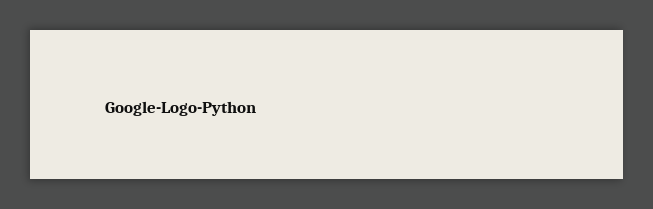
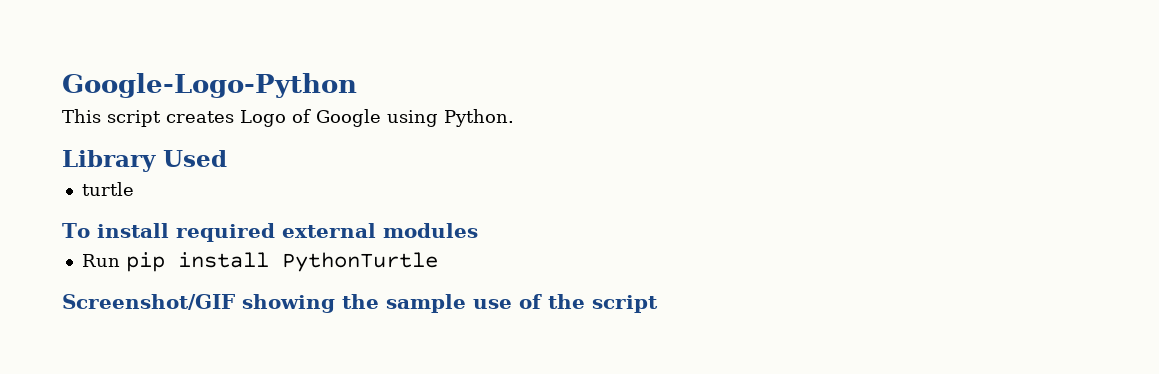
+ This script creates Logo of Google using Python.
+ Library Used
+ turtle
+ To install required external modules
+ Run pip install PythonTurtle
+ Screenshot/GIF showing the sample use of the script

